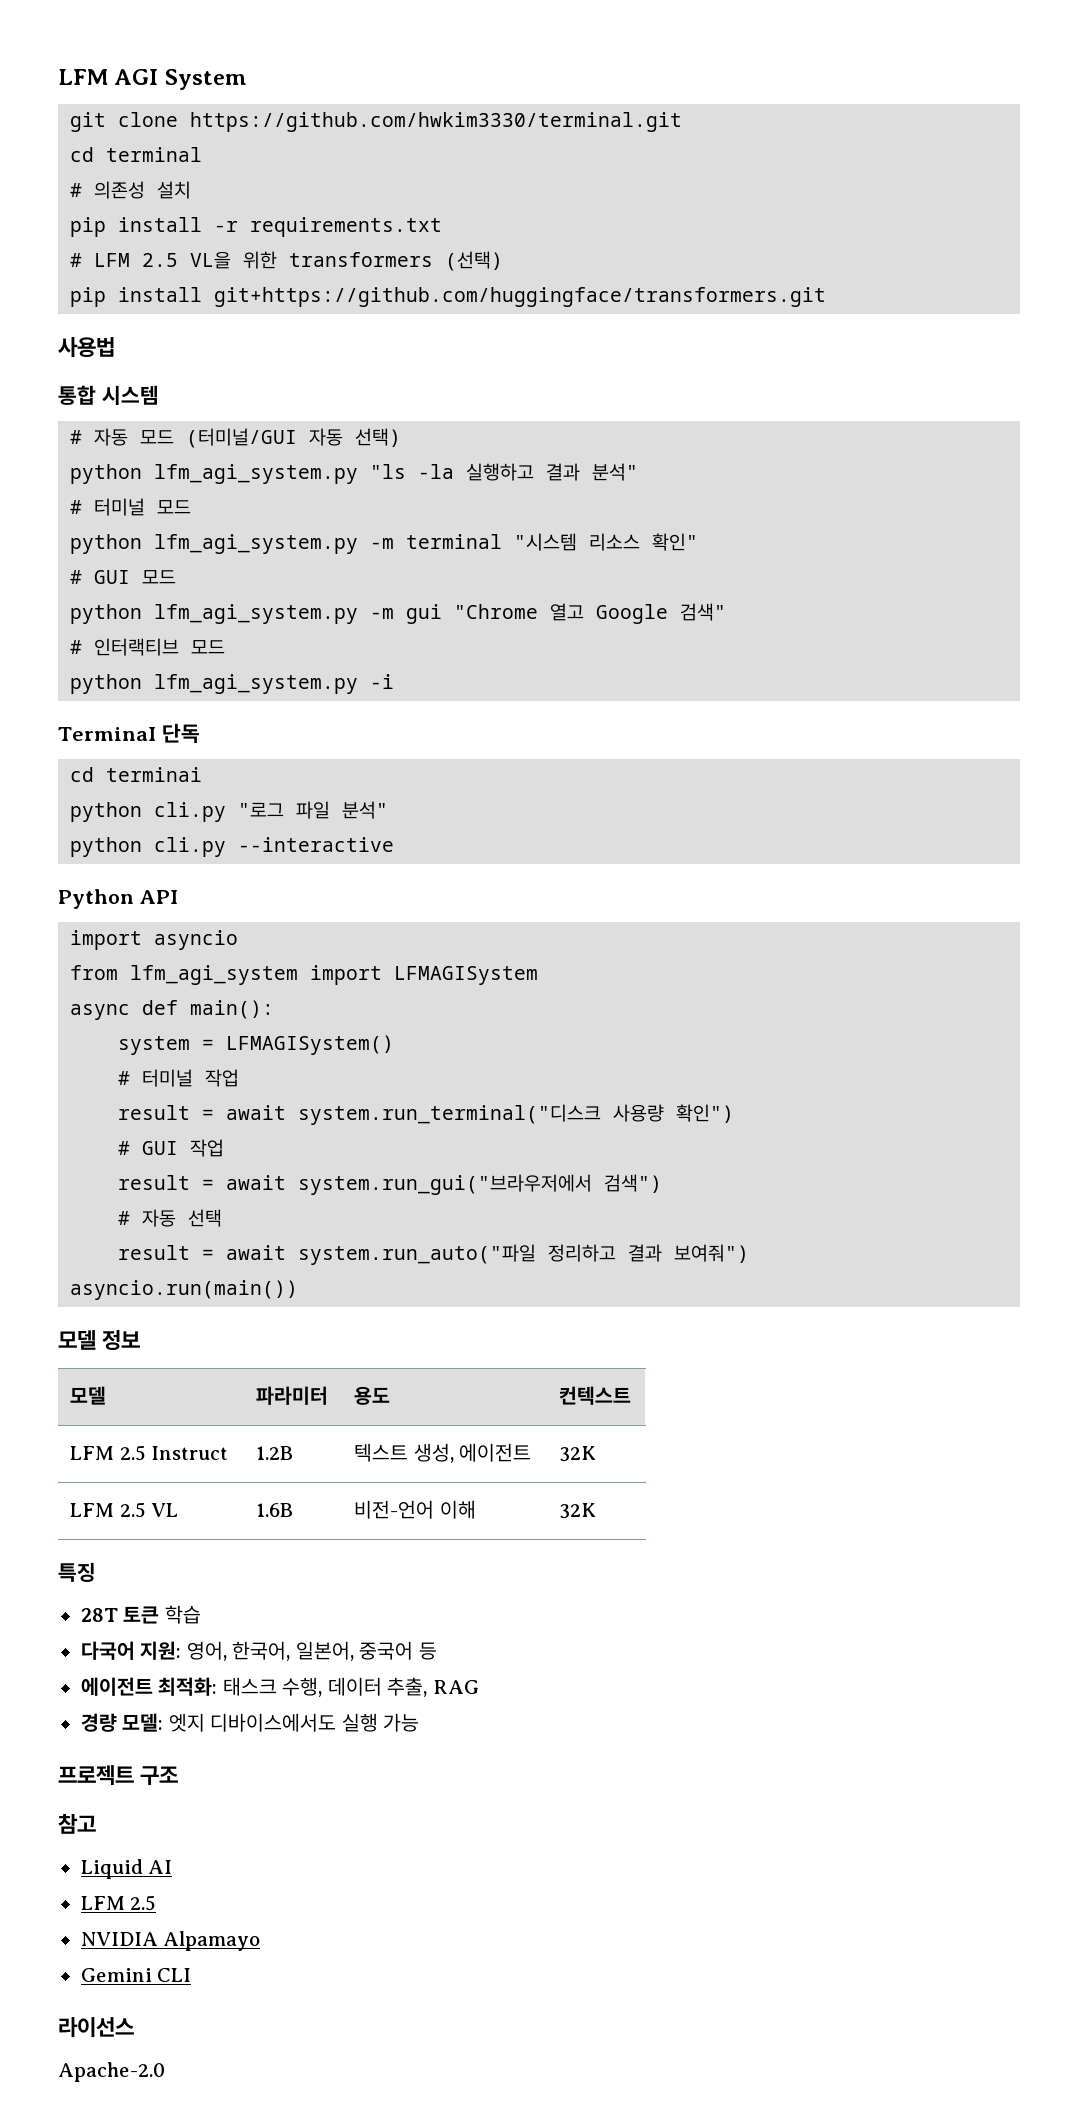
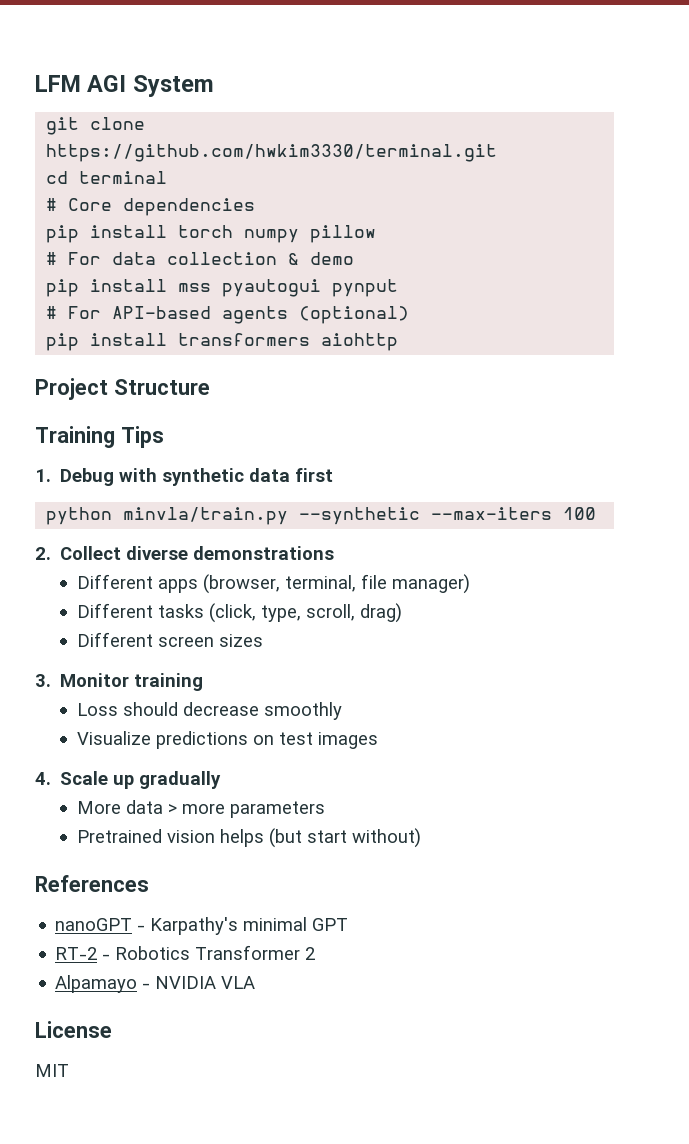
- # 의존성 설치
- pip install -r requirements.txt
- # LFM 2.5 VL을 위한 transformers (선택)
- pip install git+https://github.com/huggingface/transformers.git
- 사용법
- 통합 시스템
- # 자동 모드 (터미널/GUI 자동 선택)
- python lfm_agi_system.py "ls -la 실행하고 결과 분석"
- # 터미널 모드
- python lfm_agi_system.py -m terminal "시스템 리소스 확인"
- # GUI 모드
- python lfm_agi_system.py -m gui "Chrome 열고 Google 검색"
- # 인터랙티브 모드
- python lfm_agi_system.py -i
- TerminaI 단독
- cd terminai
- python cli.py "로그 파일 분석"
- python cli.py --interactive
- Python API
- import asyncio
- from lfm_agi_system import LFMAGISystem
- async def main():
- system = LFMAGISystem()
- # 터미널 작업
- result = await system.run_terminal("디스크 사용량 확인")
- # GUI 작업
- result = await system.run_gui("브라우저에서 검색")
- # 자동 선택
- result = await system.run_auto("파일 정리하고 결과 보여줘")
- asyncio.run(main())
- 모델 정보
- 모델 | 파라미터 | 용도 | 컨텍스트
- LFM 2.5 Instruct | 1.2B | 텍스트 생성, 에이전트 | 32K
- LFM 2.5 VL | 1.6B | 비전-언어 이해 | 32K
- 특징
- 28T 토큰 학습
- 다국어 지원: 영어, 한국어, 일본어, 중국어 등
- 에이전트 최적화: 태스크 수행, 데이터 추출, RAG
- 경량 모델: 엣지 디바이스에서도 실행 가능
- 프로젝트 구조
- 참고
- Liquid AI
- LFM 2.5
- NVIDIA Alpamayo
- Gemini CLI
- 라이선스
- Apache-2.0
+ # Core dependencies
+ pip install torch numpy pillow
+ # For data collection & demo
+ pip install mss pyautogui pynput
+ # For API-based agents (optional)
+ pip install transformers aiohttp
+ Project Structure
+ Training Tips
+ 1. Debug with synthetic data first
+ python minvla/train.py --synthetic --max-iters 100
+ 2. Collect diverse demonstrations
+ Different apps (browser, terminal, file manager)
+ Different tasks (click, type, scroll, drag)
+ Different screen sizes
+ 3. Monitor training
+ Loss should decrease smoothly
+ Visualize predictions on test images
+ 4. Scale up gradually
+ More data > more parameters
+ Pretrained vision helps (but start without)
+ References
+ nanoGPT - Karpathy's minimal GPT
+ RT-2 - Robotics Transformer 2
+ Alpamayo - NVIDIA VLA
+ License
+ MIT

